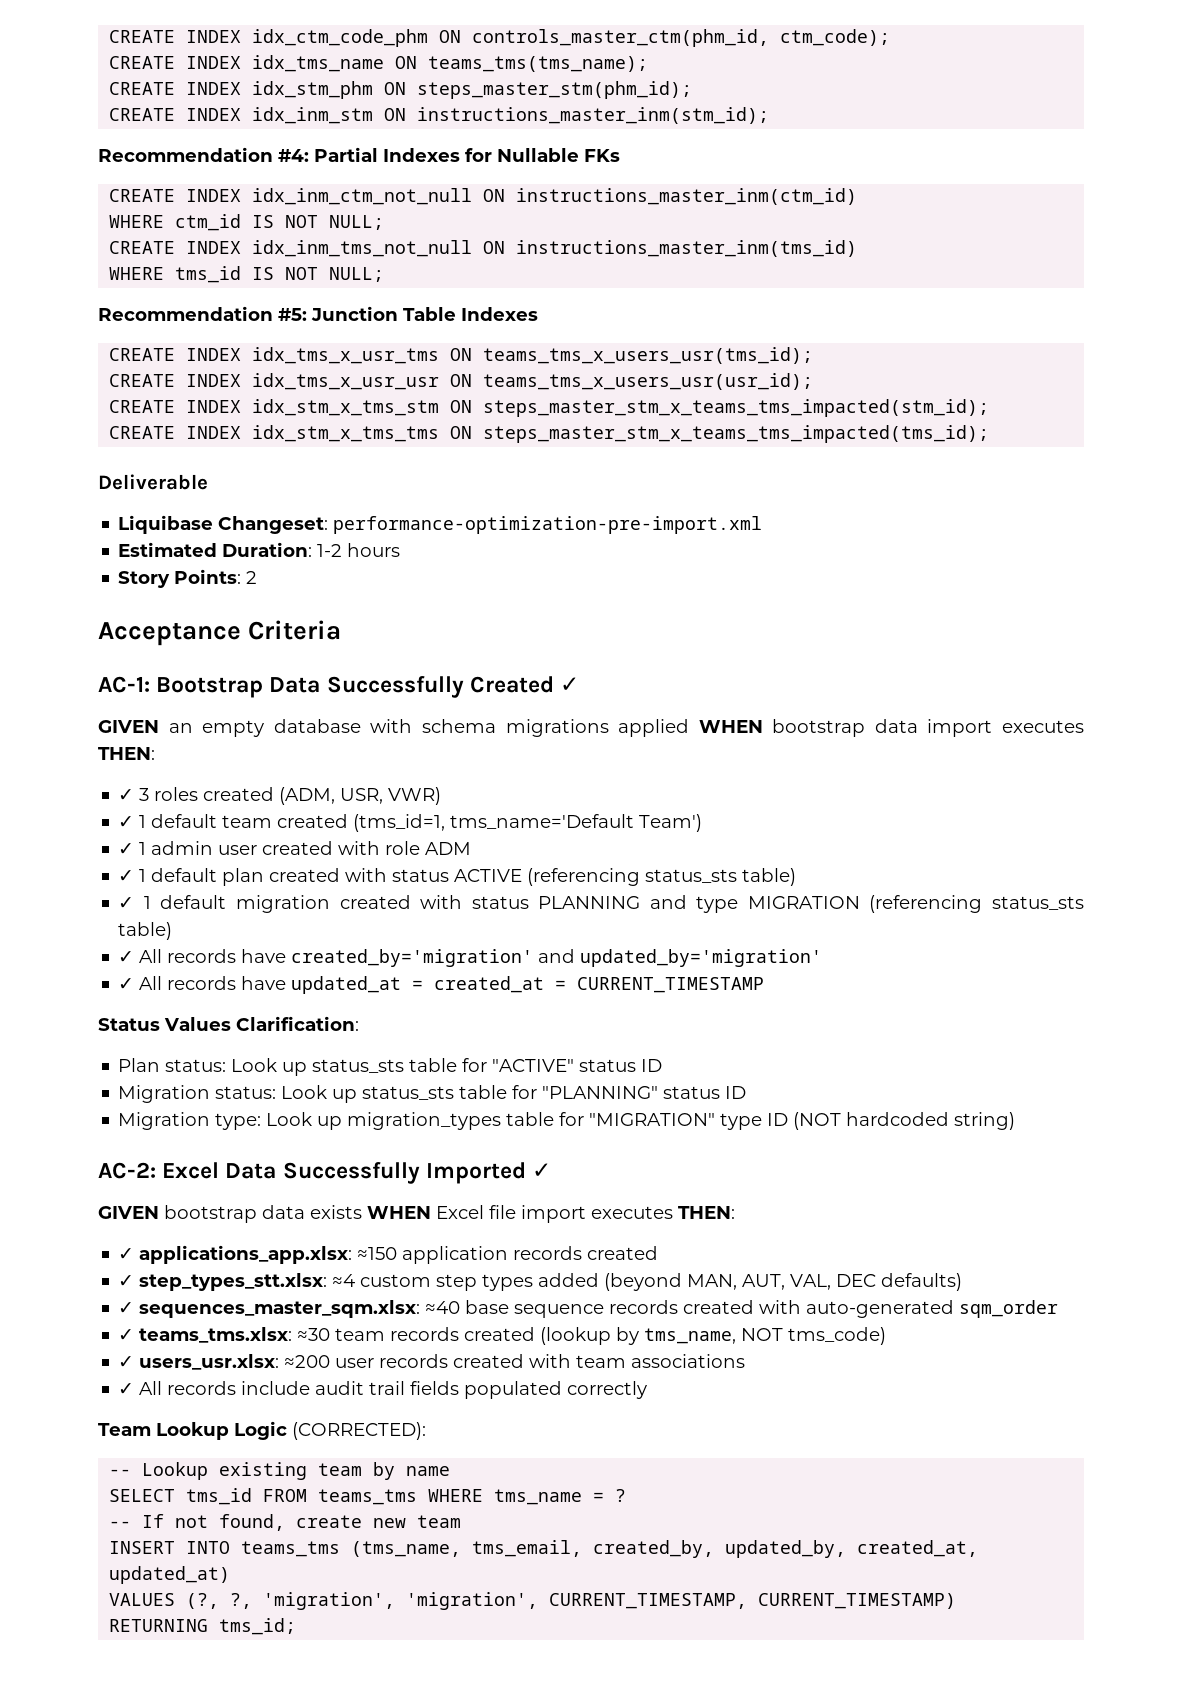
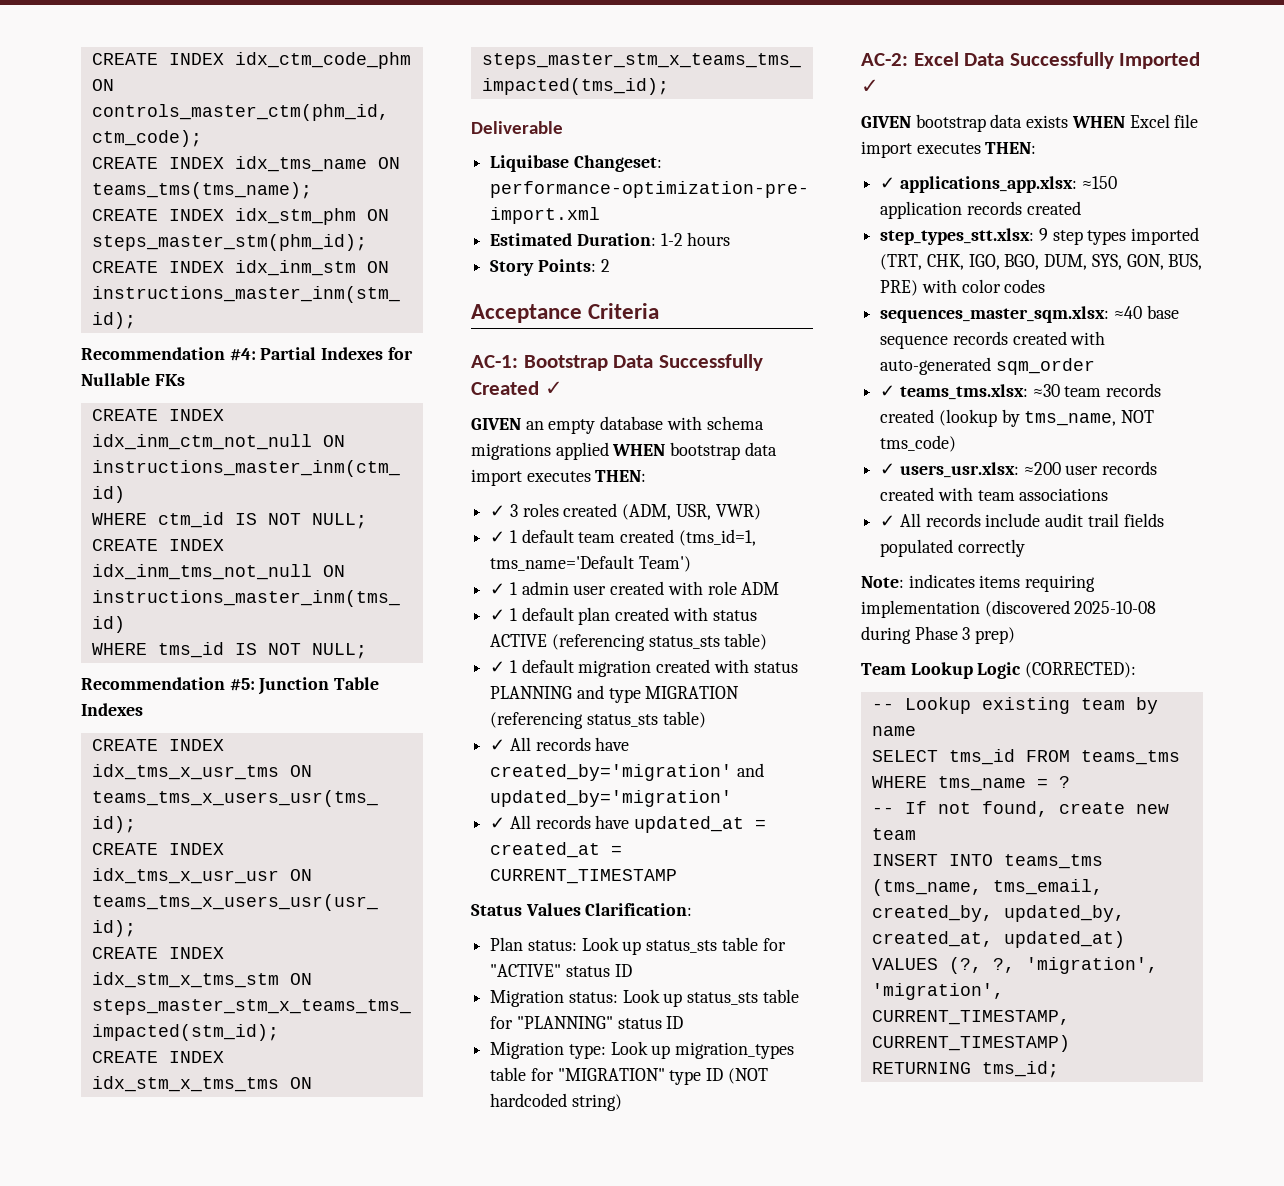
- ✓ step_types_stt.xlsx: ≈4 custom step types added (beyond MAN, AUT, VAL, DEC defaults)
- ✓ sequences_master_sqm.xlsx: ≈40 base sequence records created with auto-generated sqm_order
+ step_types_stt.xlsx: 9 step types imported (TRT, CHK, IGO, BGO, DUM, SYS, GON, BUS, PRE) with color codes
+ sequences_master_sqm.xlsx: ≈40 base sequence records created with auto-generated sqm_order
+ Note: indicates items requiring implementation (discovered 2025-10-08 during Phase 3 prep)

